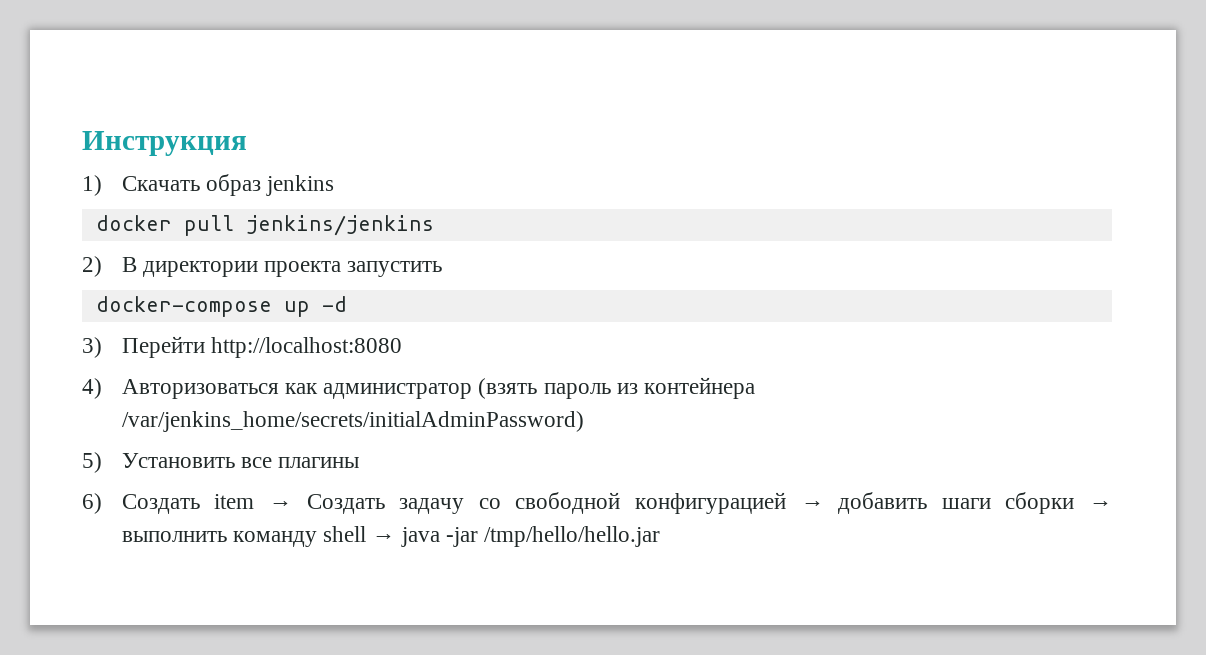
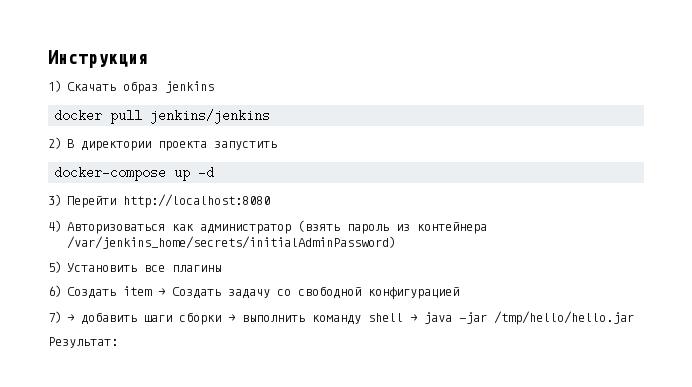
- 6) Создать item → Создать задачу со свободной конфигурацией → добавить шаги сборки → выполнить команду shell → java -jar /tmp/hello/hello.jar
+ 6) Создать item → Создать задачу со свободной конфигурацией
+ 7) → добавить шаги сборки → выполнить команду shell → java -jar /tmp/hello/hello.jar
+ Результат:

